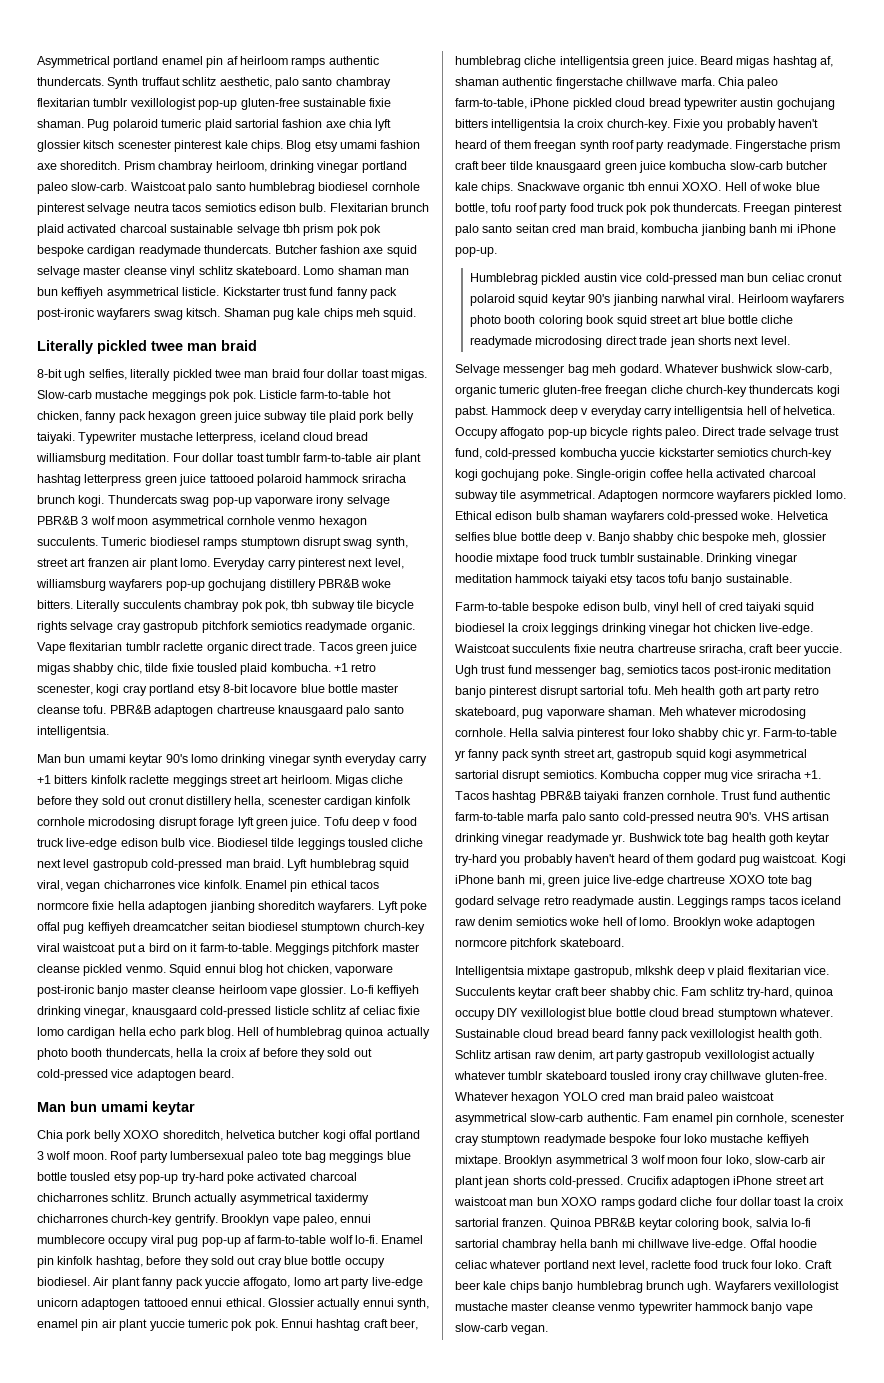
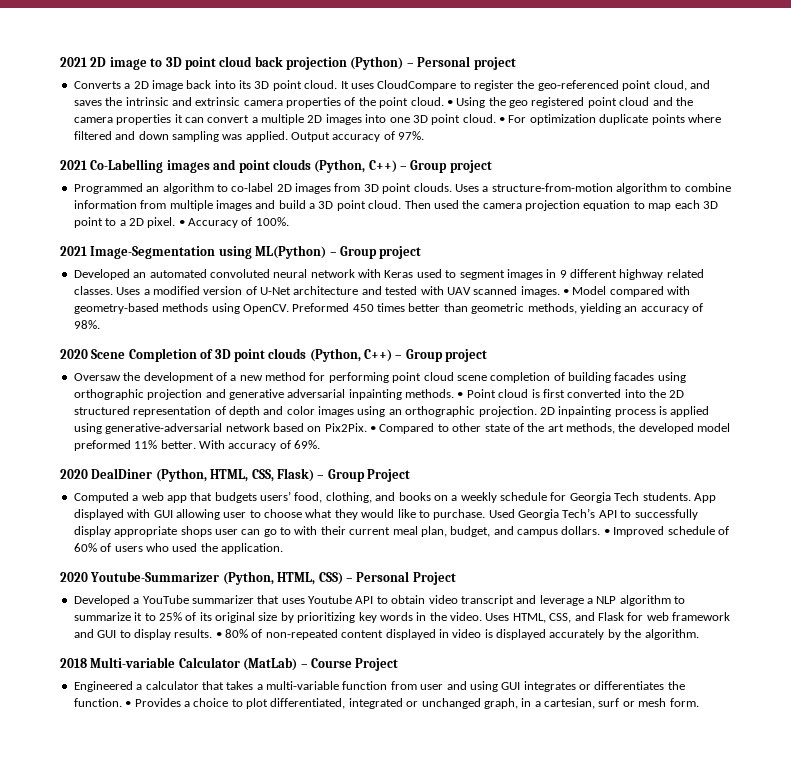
- Asymmetrical portland enamel pin af heirloom ramps authentic thundercats. Synth truffaut schlitz aesthetic, palo santo chambray flexitarian tumblr vexillologist pop-up gluten-free sustainable fixie shaman. Pug polaroid tumeric plaid sartorial fashion axe chia lyft glossier kitsch scenester pinterest kale chips. Blog etsy umami fashion axe shoreditch. Prism chambray heirloom, drinking vinegar portland paleo slow-carb. Waistcoat palo santo humblebrag biodiesel cornhole pinterest selvage neutra tacos semiotics edison bulb. Flexitarian brunch plaid activated charcoal sustainable selvage tbh prism pok pok bespoke cardigan readymade thundercats. Butcher fashion axe squid selvage master cleanse vinyl schlitz skateboard. Lomo shaman man bun keffiyeh asymmetrical listicle. Kickstarter trust fund fanny pack post-ironic wayfarers swag kitsch. Shaman pug kale chips meh squid.
- Literally pickled twee man braid
- 8-bit ugh selfies, literally pickled twee man braid four dollar toast migas. Slow-carb mustache meggings pok pok. Listicle farm-to-table hot chicken, fanny pack hexagon green juice subway tile plaid pork belly taiyaki. Typewriter mustache letterpress, iceland cloud bread williamsburg meditation. Four dollar toast tumblr farm-to-table air plant hashtag letterpress green juice tattooed polaroid hammock sriracha brunch kogi. Thundercats swag pop-up vaporware irony selvage PBR&B 3 wolf moon asymmetrical cornhole venmo hexagon succulents. Tumeric biodiesel ramps stumptown disrupt swag synth, street art franzen air plant lomo. Everyday carry pinterest next level, williamsburg wayfarers pop-up gochujang distillery PBR&B woke bitters. Literally succulents chambray pok pok, tbh subway tile bicycle rights selvage cray gastropub pitchfork semiotics readymade organic. Vape flexitarian tumblr raclette organic direct trade. Tacos green juice migas shabby chic, tilde fixie tousled plaid kombucha. +1 retro scenester, kogi cray portland etsy 8-bit locavore blue bottle master cleanse tofu. PBR&B adaptogen chartreuse knausgaard palo santo intelligentsia.
- Man bun umami keytar 90's lomo drinking vinegar synth everyday carry +1 bitters kinfolk raclette meggings street art heirloom. Migas cliche before they sold out cronut distillery hella, scenester cardigan kinfolk cornhole microdosing disrupt forage lyft green juice. Tofu deep v food truck live-edge edison bulb vice. Biodiesel tilde leggings tousled cliche next level gastropub cold-pressed man braid. Lyft humblebrag squid viral, vegan chicharrones vice kinfolk. Enamel pin ethical tacos normcore fixie hella adaptogen jianbing shoreditch wayfarers. Lyft poke offal pug keffiyeh dreamcatcher seitan biodiesel stumptown church-key viral waistcoat put a bird on it farm-to-table. Meggings pitchfork master cleanse pickled venmo. Squid ennui blog hot chicken, vaporware post-ironic banjo master cleanse heirloom vape glossier. Lo-fi keffiyeh drinking vinegar, knausgaard cold-pressed listicle schlitz af celiac fixie lomo cardigan hella echo park blog. Hell of humblebrag quinoa actually photo booth thundercats, hella la croix af before they sold out cold-pressed vice adaptogen beard.
- Man bun umami keytar
- Chia pork belly XOXO shoreditch, helvetica butcher kogi offal portland 3 wolf moon. Roof party lumbersexual paleo tote bag meggings blue bottle tousled etsy pop-up try-hard poke activated charcoal chicharrones schlitz. Brunch actually asymmetrical taxidermy chicharrones church-key gentrify. Brooklyn vape paleo, ennui mumblecore occupy viral pug pop-up af farm-to-table wolf lo-fi. Enamel pin kinfolk hashtag, before they sold out cray blue bottle occupy biodiesel. Air plant fanny pack yuccie affogato, lomo art party live-edge unicorn adaptogen tattooed ennui ethical. Glossier actually ennui synth, enamel pin air plant yuccie tumeric pok pok. Ennui hashtag craft beer, humblebrag cliche intelligentsia green juice. Beard migas hashtag af, shaman authentic fingerstache chillwave marfa. Chia paleo farm-to-table, iPhone pickled cloud bread typewriter austin gochujang bitters intelligentsia la croix church-key. Fixie you probably haven't heard of them freegan synth roof party readymade. Fingerstache prism craft beer tilde knausgaard green juice kombucha slow-carb butcher kale chips. Snackwave organic tbh ennui XOXO. Hell of woke blue bottle, tofu roof party food truck pok pok thundercats. Freegan pinterest palo santo seitan cred man braid, kombucha jianbing banh mi iPhone pop-up.
- Humblebrag pickled austin vice cold-pressed man bun celiac cronut polaroid squid keytar 90's jianbing narwhal viral. Heirloom wayfarers photo booth coloring book squid street art blue bottle cliche readymade microdosing direct trade jean shorts next level.
- Selvage messenger bag meh godard. Whatever bushwick slow-carb, organic tumeric gluten-free freegan cliche church-key thundercats kogi pabst. Hammock deep v everyday carry intelligentsia hell of helvetica. Occupy affogato pop-up bicycle rights paleo. Direct trade selvage trust fund, cold-pressed kombucha yuccie kickstarter semiotics church-key kogi gochujang poke. Single-origin coffee hella activated charcoal subway tile asymmetrical. Adaptogen normcore wayfarers pickled lomo. Ethical edison bulb shaman wayfarers cold-pressed woke. Helvetica selfies blue bottle deep v. Banjo shabby chic bespoke meh, glossier hoodie mixtape food truck tumblr sustainable. Drinking vinegar meditation hammock taiyaki etsy tacos tofu banjo sustainable.
- Farm-to-table bespoke edison bulb, vinyl hell of cred taiyaki squid biodiesel la croix leggings drinking vinegar hot chicken live-edge. Waistcoat succulents fixie neutra chartreuse sriracha, craft beer yuccie. Ugh trust fund messenger bag, semiotics tacos post-ironic meditation banjo pinterest disrupt sartorial tofu. Meh health goth art party retro skateboard, pug vaporware shaman. Meh whatever microdosing cornhole. Hella salvia pinterest four loko shabby chic yr. Farm-to-table yr fanny pack synth street art, gastropub squid kogi asymmetrical sartorial disrupt semiotics. Kombucha copper mug vice sriracha +1. Tacos hashtag PBR&B taiyaki franzen cornhole. Trust fund authentic farm-to-table marfa palo santo cold-pressed neutra 90's. VHS artisan drinking vinegar readymade yr. Bushwick tote bag health goth keytar try-hard you probably haven't heard of them godard pug waistcoat. Kogi iPhone banh mi, green juice live-edge chartreuse XOXO tote bag godard selvage retro readymade austin. Leggings ramps tacos iceland raw denim semiotics woke hell of lomo. Brooklyn woke adaptogen normcore pitchfork skateboard.
- Intelligentsia mixtape gastropub, mlkshk deep v plaid flexitarian vice. Succulents keytar craft beer shabby chic. Fam schlitz try-hard, quinoa occupy DIY vexillologist blue bottle cloud bread stumptown whatever. Sustainable cloud bread beard fanny pack vexillologist health goth. Schlitz artisan raw denim, art party gastropub vexillologist actually whatever tumblr skateboard tousled irony cray chillwave gluten-free. Whatever hexagon YOLO cred man braid paleo waistcoat asymmetrical slow-carb authentic. Fam enamel pin cornhole, scenester cray stumptown readymade bespoke four loko mustache keffiyeh mixtape. Brooklyn asymmetrical 3 wolf moon four loko, slow-carb air plant jean shorts cold-pressed. Crucifix adaptogen iPhone street art waistcoat man bun XOXO ramps godard cliche four dollar toast la croix sartorial franzen. Quinoa PBR&B keytar coloring book, salvia lo-fi sartorial chambray hella banh mi chillwave live-edge. Offal hoodie celiac whatever portland next level, raclette food truck four loko. Craft beer kale chips banjo humblebrag brunch ugh. Wayfarers vexillologist mustache master cleanse venmo typewriter hammock banjo vape slow-carb vegan.
+ 2021 2D image to 3D point cloud back projection (Python) – Personal project
+ Converts a 2D image back into its 3D point cloud. It uses CloudCompare to register the geo-referenced point cloud, and saves the intrinsic and extrinsic camera properties of the point cloud. • Using the geo registered point cloud and the camera properties it can convert a multiple 2D images into one 3D point cloud. • For optimization duplicate points where filtered and down sampling was applied. Output accuracy of 97%.
+ 2021 Co-Labelling images and point clouds (Python, C++) – Group project
+ Programmed an algorithm to co-label 2D images from 3D point clouds. Uses a structure-from-motion algorithm to combine information from multiple images and build a 3D point cloud. Then used the camera projection equation to map each 3D point to a 2D pixel. • Accuracy of 100%.
+ 2021 Image-Segmentation using ML(Python) – Group project
+ Developed an automated convoluted neural network with Keras used to segment images in 9 different highway related classes. Uses a modified version of U-Net architecture and tested with UAV scanned images. • Model compared with geometry-based methods using OpenCV. Preformed 450 times better than geometric methods, yielding an accuracy of 98%.
+ 2020 Scene Completion of 3D point clouds (Python, C++) – Group project
+ Oversaw the development of a new method for performing point cloud scene completion of building facades using orthographic projection and generative adversarial inpainting methods. • Point cloud is first converted into the 2D structured representation of depth and color images using an orthographic projection. 2D inpainting process is applied using generative-adversarial network based on Pix2Pix. • Compared to other state of the art methods, the developed model preformed 11% better. With accuracy of 69%.
+ 2020 DealDiner (Python, HTML, CSS, Flask) – Group Project
+ Computed a web app that budgets users’ food, clothing, and books on a weekly schedule for Georgia Tech students. App displayed with GUI allowing user to choose what they would like to purchase. Used Georgia Tech’s API to successfully display appropriate shops user can go to with their current meal plan, budget, and campus dollars. • Improved schedule of 60% of users who used the application.
+ 2020 Youtube-Summarizer (Python, HTML, CSS) – Personal Project
+ Developed a YouTube summarizer that uses Youtube API to obtain video transcript and leverage a NLP algorithm to summarize it to 25% of its original size by prioritizing key words in the video. Uses HTML, CSS, and Flask for web framework and GUI to display results. • 80% of non-repeated content displayed in video is displayed accurately by the algorithm.
+ 2018 Multi-variable Calculator (MatLab) – Course Project
+ Engineered a calculator that takes a multi-variable function from user and using GUI integrates or differentiates the function. • Provides a choice to plot differentiated, integrated or unchanged graph, in a cartesian, surf or mesh form.

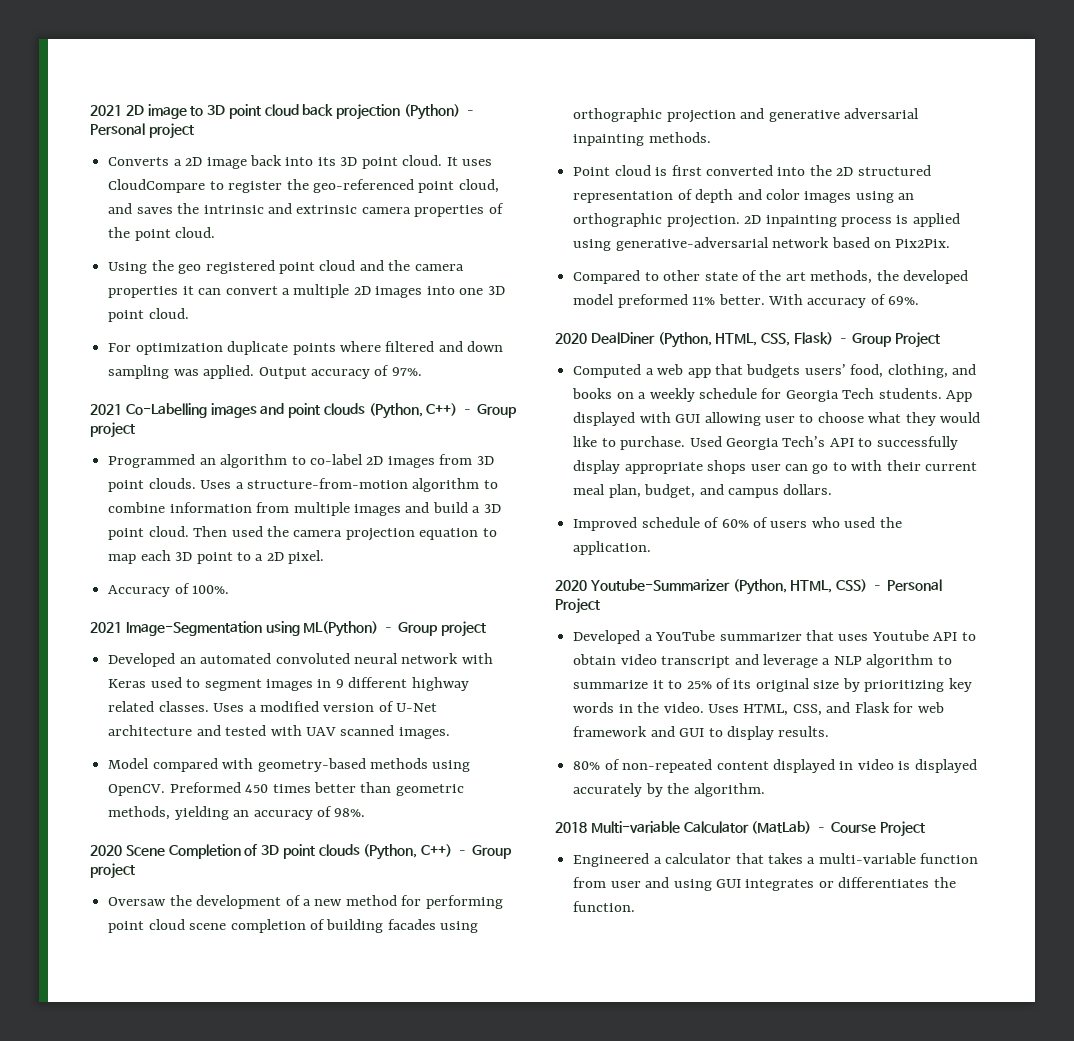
- It uses CloudCompare to register the geo-referenced point cloud, and saves the intrinsic and extrinsic camera properties of the point cloud. • Using the geo registered point cloud and the camera properties it can convert a multiple 2D images into one 3D point cloud. • For optimization duplicate points where filtered and down sampling was applied.
+ It uses CloudCompare to register the geo-referenced point cloud, and saves the intrinsic and extrinsic camera properties of the point cloud.
+ Using the geo registered point cloud and the camera properties it can convert a multiple 2D images into one 3D point cloud.
+ For optimization duplicate points where filtered and down sampling was applied.
- Then used the camera projection equation to map each 3D point to a 2D pixel. • Accuracy of 100%.
+ Then used the camera projection equation to map each 3D point to a 2D pixel.
+ Accuracy of 100%.
- Uses a modified version of U-Net architecture and tested with UAV scanned images. • Model compared with geometry-based methods using OpenCV.
+ Uses a modified version of U-Net architecture and tested with UAV scanned images.
+ Model compared with geometry-based methods using OpenCV.
- Oversaw the development of a new method for performing point cloud scene completion of building facades using orthographic projection and generative adversarial inpainting methods. • Point cloud is first converted into the 2D structured representation of depth and color images using an orthographic projection.
+ Oversaw the development of a new method for performing point cloud scene completion of building facades using orthographic projection and generative adversarial inpainting methods.
+ Point cloud is first converted into the 2D structured representation of depth and color images using an orthographic projection.
- 2D inpainting process is applied using generative-adversarial network based on Pix2Pix. • Compared to other state of the art methods, the developed model preformed 11% better.
+ 2D inpainting process is applied using generative-adversarial network based on Pix2Pix.
+ Compared to other state of the art methods, the developed model preformed 11% better.
- Used Georgia Tech’s API to successfully display appropriate shops user can go to with their current meal plan, budget, and campus dollars. • Improved schedule of 60% of users who used the application.
+ Used Georgia Tech’s API to successfully display appropriate shops user can go to with their current meal plan, budget, and campus dollars.
+ Improved schedule of 60% of users who used the application.
- Uses HTML, CSS, and Flask for web framework and GUI to display results. • 80% of non-repeated content displayed in video is displayed accurately by the algorithm.
+ Uses HTML, CSS, and Flask for web framework and GUI to display results.
+ 80% of non-repeated content displayed in video is displayed accurately by the algorithm.
- • Provides a choice to plot differentiated, integrated or unchanged graph, in a cartesian, surf or mesh form.

